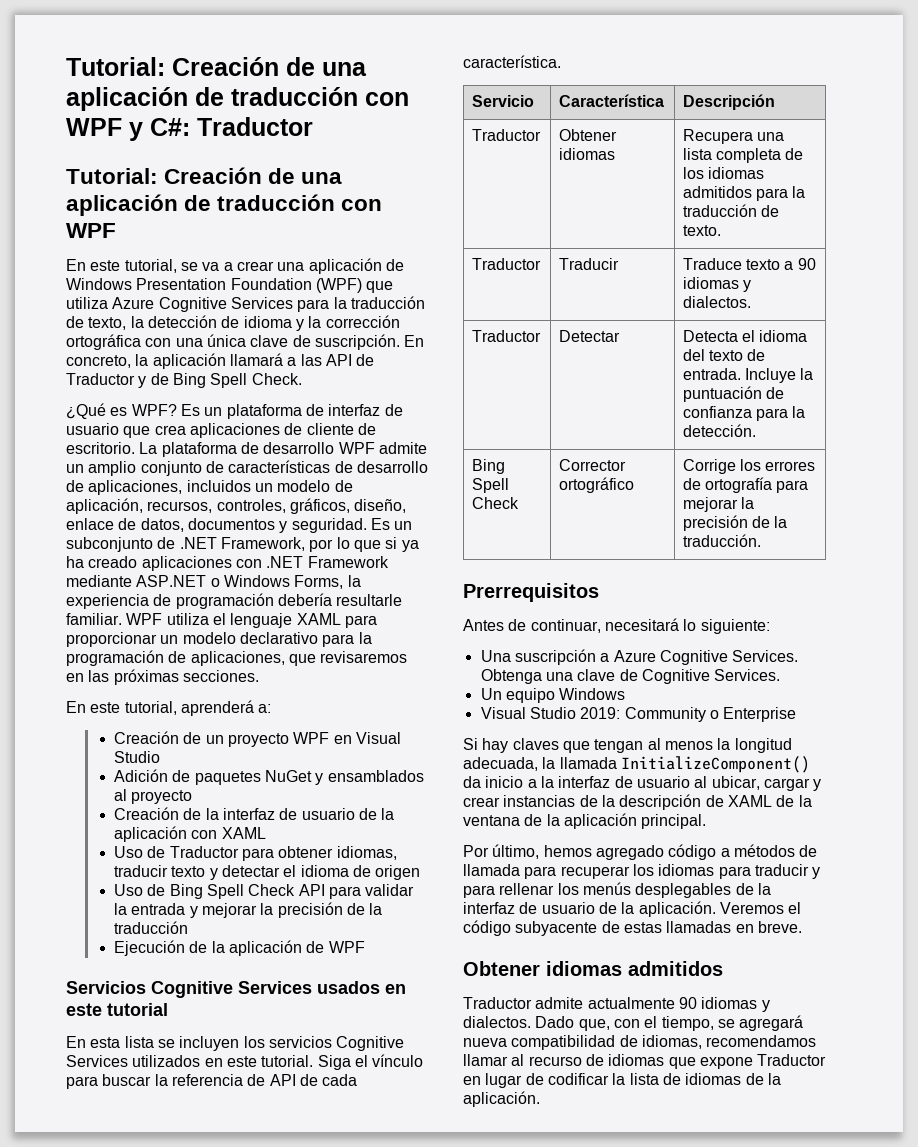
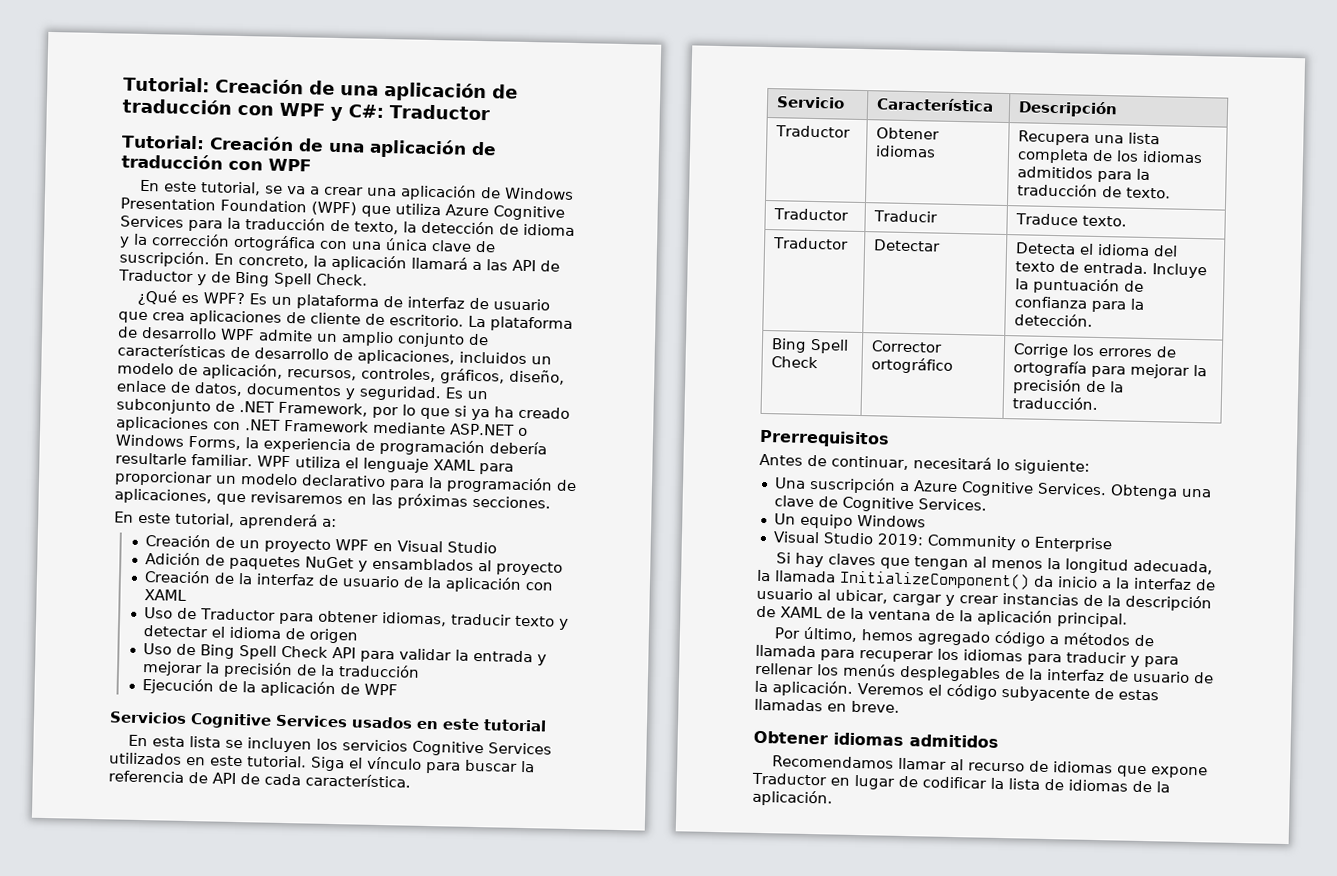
- Traductor | Traducir | Traduce texto a 90 idiomas y dialectos.
+ Traductor | Traducir | Traduce texto.
- Traductor admite actualmente 90 idiomas y dialectos. Dado que, con el tiempo, se agregará nueva compatibilidad de idiomas, recomendamos llamar al recurso de idiomas que expone Traductor en lugar de codificar la lista de idiomas de la aplicación.
+ Recomendamos llamar al recurso de idiomas que expone Traductor en lugar de codificar la lista de idiomas de la aplicación.

